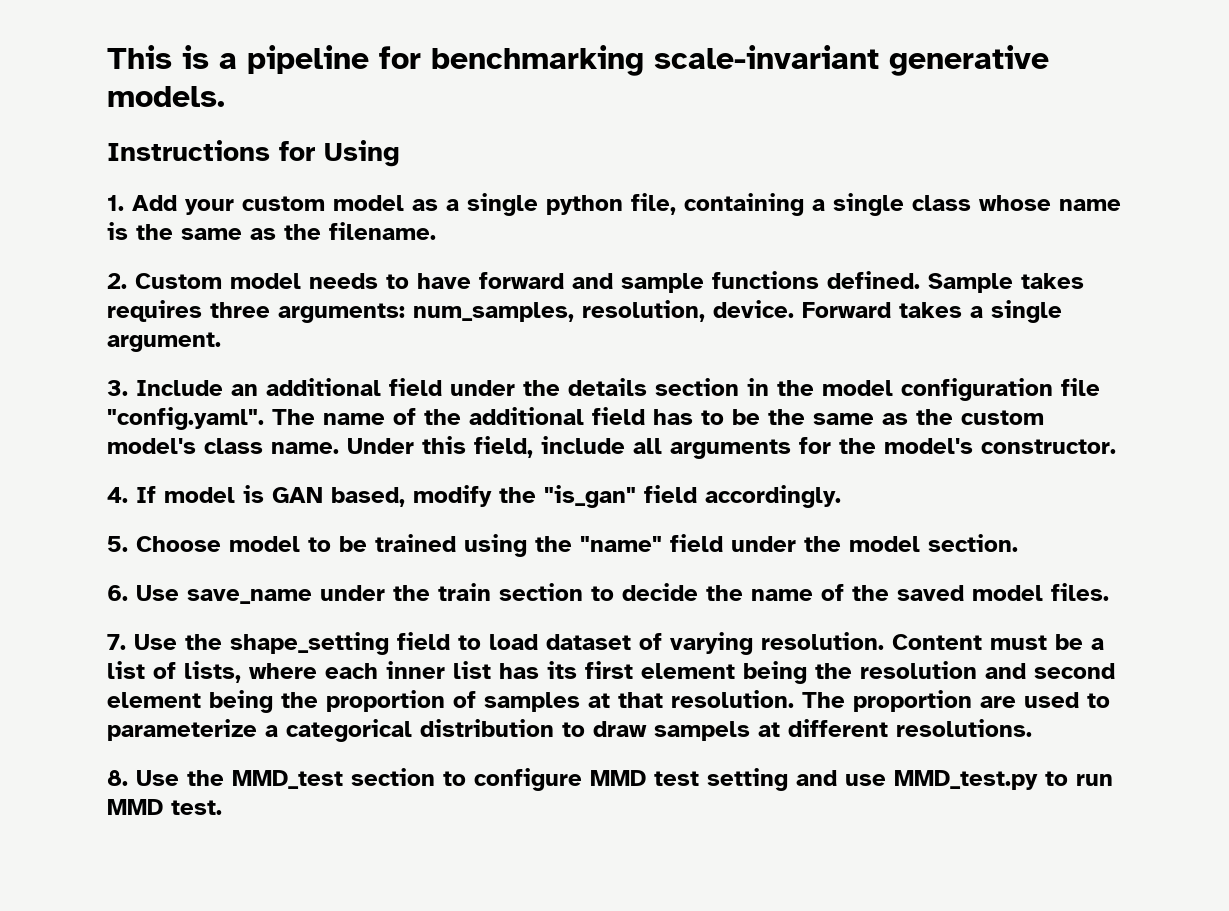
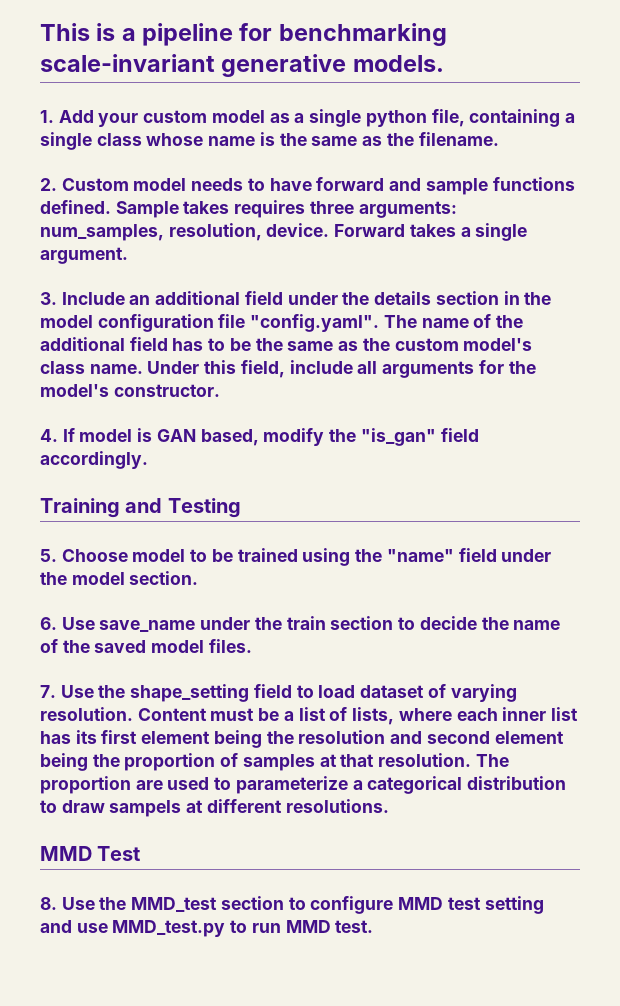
- Instructions for Using
+ Training and Testing
+ MMD Test

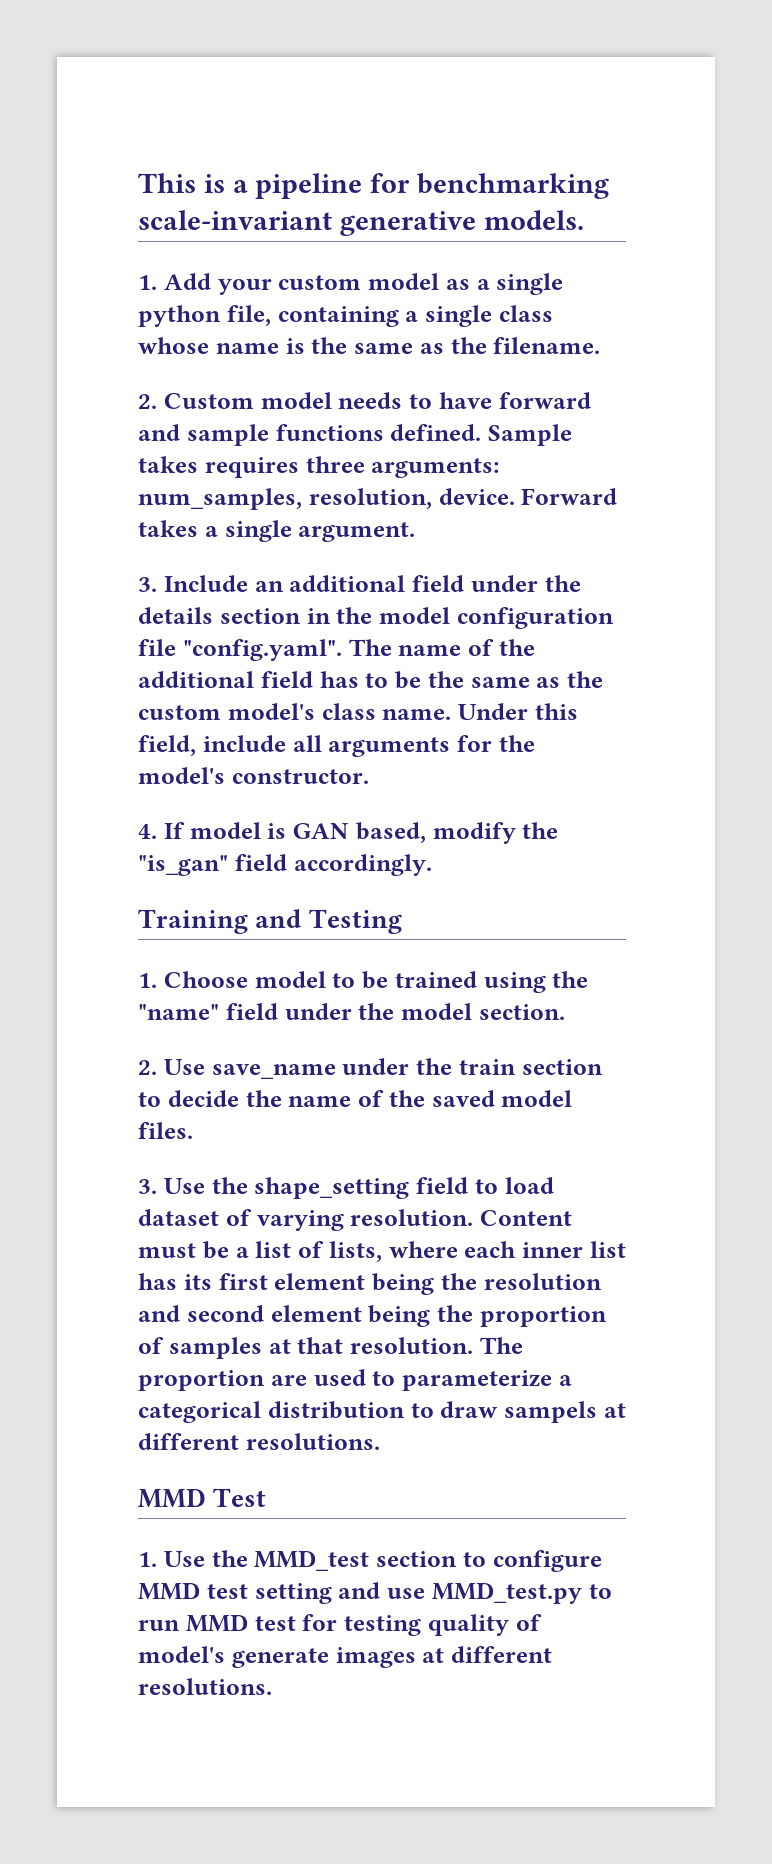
- 5. Choose model to be trained using the "name" field under the model section.
+ 1. Choose model to be trained using the "name" field under the model section.
- 6. Use save_name under the train section to decide the name of the saved model files.
+ 2. Use save_name under the train section to decide the name of the saved model files.
- 7. Use the shape_setting field to load dataset of varying resolution.
+ 3. Use the shape_setting field to load dataset of varying resolution.
- 8. Use the MMD_test section to configure MMD test setting and use MMD_test.py to run MMD test.
+ 1. Use the MMD_test section to configure MMD test setting and use MMD_test.py to run MMD test for testing quality of model's generate images at different resolutions.

